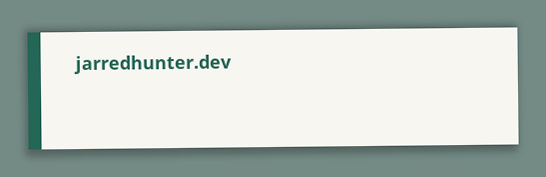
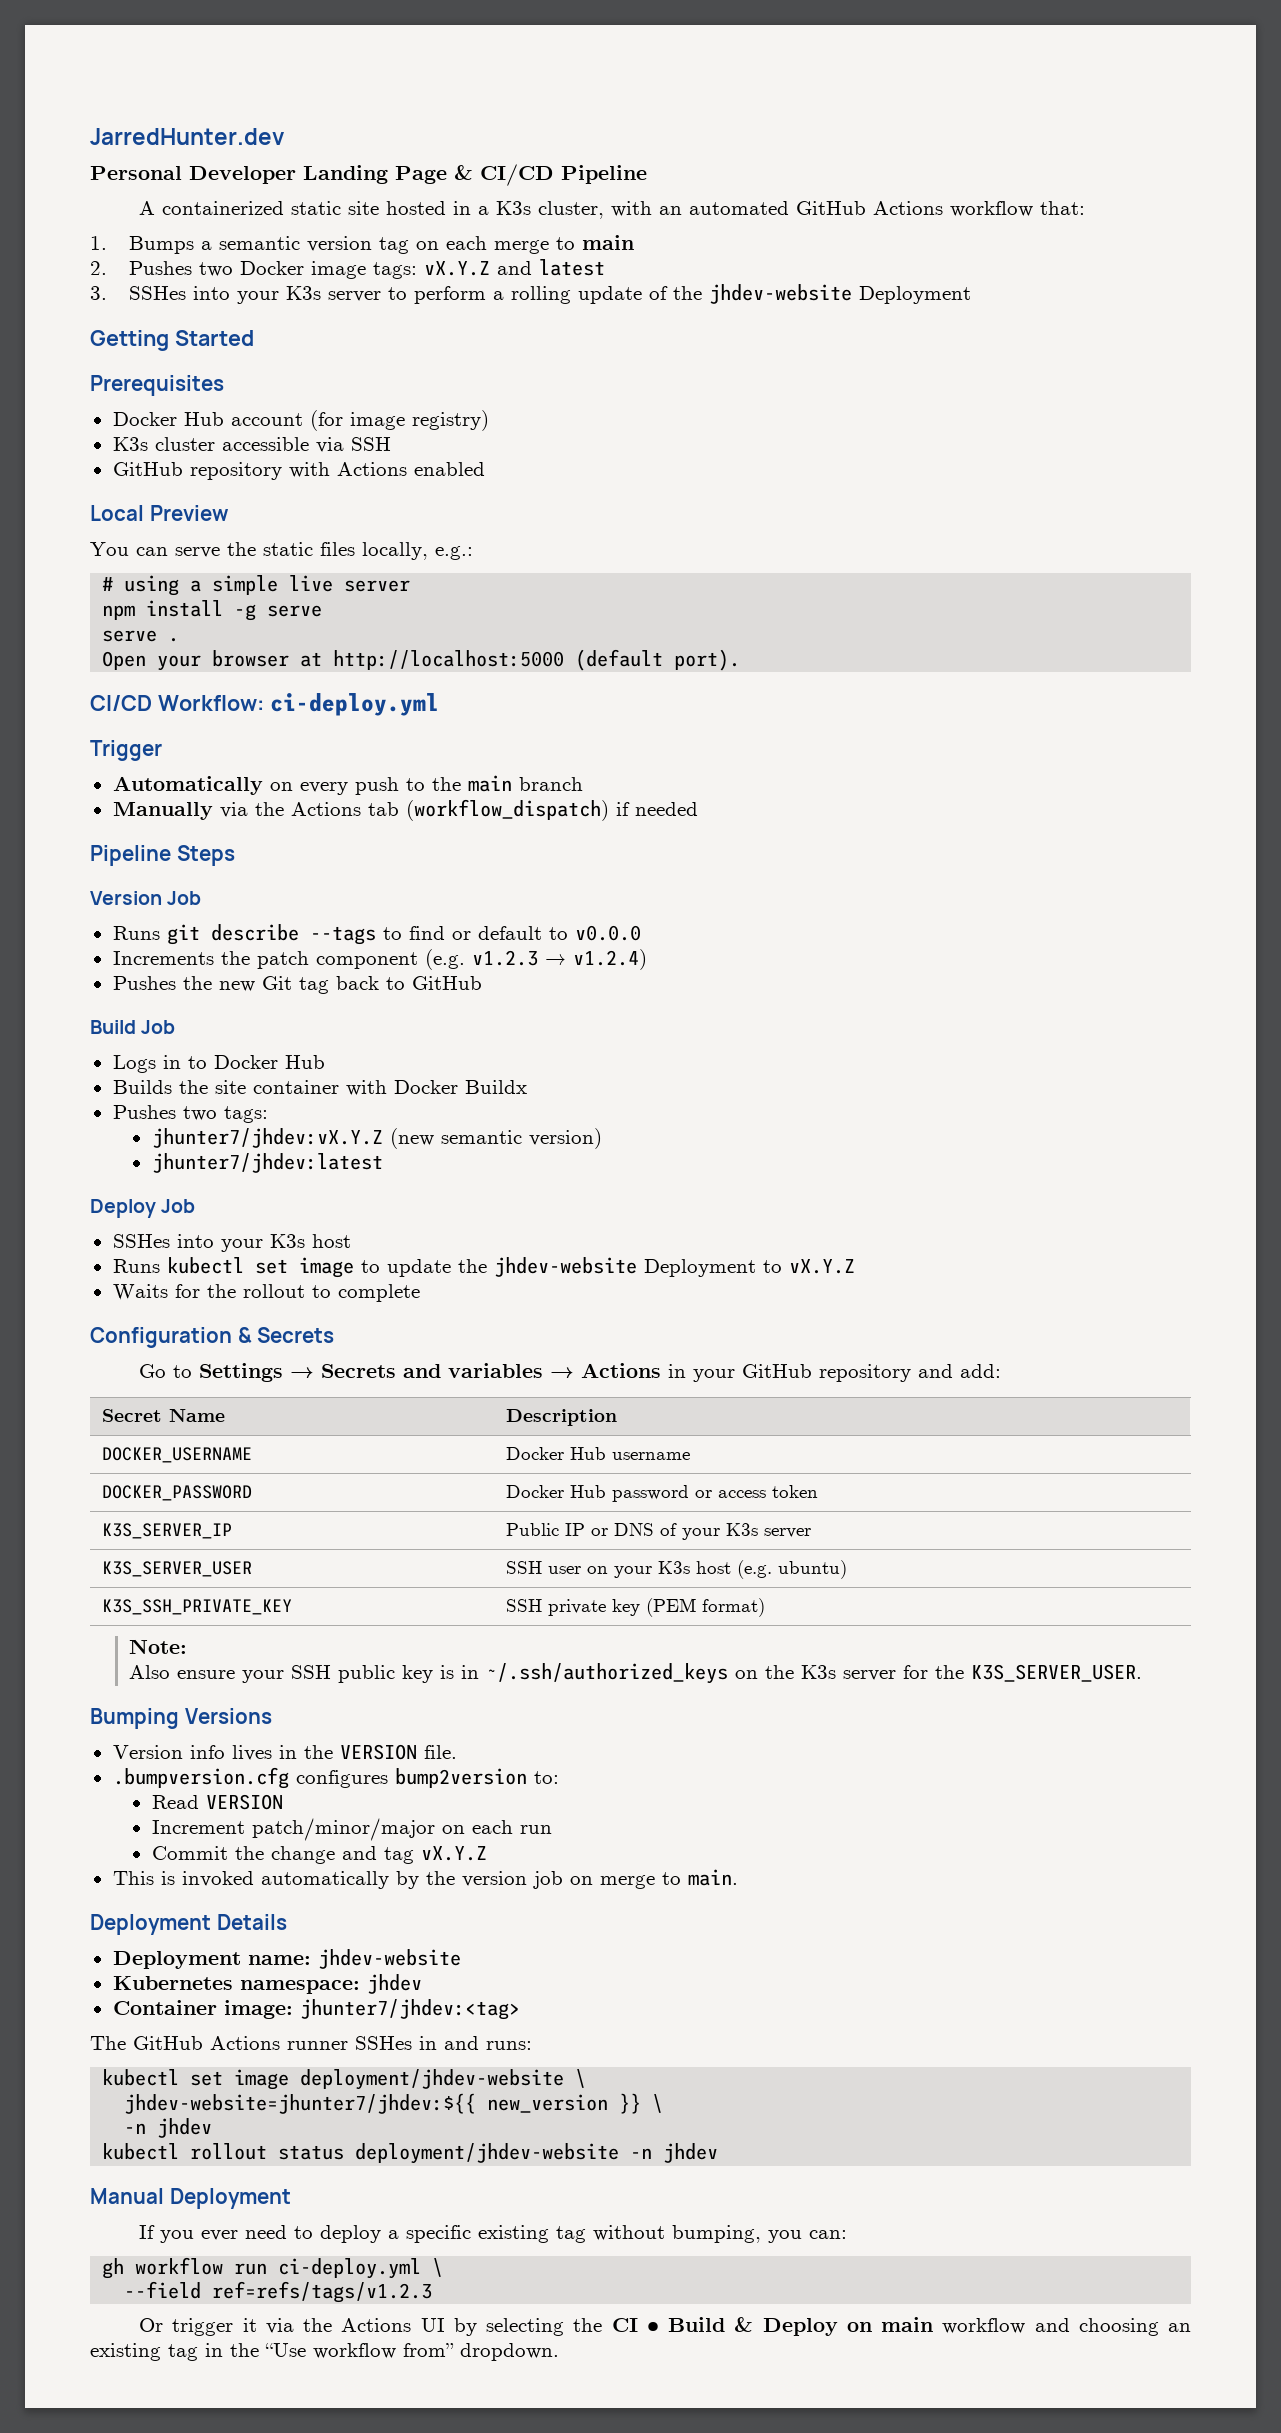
- jarredhunter.dev
+ JarredHunter.dev
+ Personal Developer Landing Page & CI/CD Pipeline
+ A containerized static site hosted in a K3s cluster, with an automated GitHub Actions workflow that:
+ 1. Bumps a semantic version tag on each merge to main
+ 2. Pushes two Docker image tags: vX.Y.Z and latest
+ 3. SSHes into your K3s server to perform a rolling update of the jhdev-website Deployment
+ Getting Started
+ Prerequisites
+ Docker Hub account (for image registry)
+ K3s cluster accessible via SSH
+ GitHub repository with Actions enabled
+ Local Preview
+ You can serve the static files locally, e.g.:
+ # using a simple live server
+ npm install -g serve
+ serve .
+ Open your browser at http://localhost:5000 (default port).
+ CI/CD Workflow: ci-deploy.yml
+ Trigger
+ Automatically on every push to the main branch
+ Manually via the Actions tab (workflow_dispatch) if needed
+ Pipeline Steps
+ Version Job
+ Runs git describe --tags to find or default to v0.0.0
+ Increments the patch component (e.g. v1.2.3 → v1.2.4)
+ Pushes the new Git tag back to GitHub
+ Build Job
+ Logs in to Docker Hub
+ Builds the site container with Docker Buildx
+ Pushes two tags:
+ jhunter7/jhdev:vX.Y.Z (new semantic version)
+ jhunter7/jhdev:latest
+ Deploy Job
+ SSHes into your K3s host
+ Runs kubectl set image to update the jhdev-website Deployment to vX.Y.Z
+ Waits for the rollout to complete
+ Configuration & Secrets
+ Go to Settings → Secrets and variables → Actions in your GitHub repository and add:
+ Secret Name | Description
+ DOCKER_USERNAME | Docker Hub username
+ DOCKER_PASSWORD | Docker Hub password or access token
+ K3S_SERVER_IP | Public IP or DNS of your K3s server
+ K3S_SERVER_USER | SSH user on your K3s host (e.g. ubuntu)
+ K3S_SSH_PRIVATE_KEY | SSH private key (PEM format)
+ Note:
+ Also ensure your SSH public key is in ~/.ssh/authorized_keys on the K3s server for the K3S_SERVER_USER.
+ Bumping Versions
+ Version info lives in the VERSION file.
+ .bumpversion.cfg configures bump2version to:
+ Read VERSION
+ Increment patch/minor/major on each run
+ Commit the change and tag vX.Y.Z
+ This is invoked automatically by the version job on merge to main.
+ Deployment Details
+ Deployment name: jhdev-website
+ Kubernetes namespace: jhdev
+ Container image: jhunter7/jhdev:<tag>
+ The GitHub Actions runner SSHes in and runs:
+ kubectl set image deployment/jhdev-website \
+ jhdev-website=jhunter7/jhdev:${{ new_version }} \
+ -n jhdev
+ kubectl rollout status deployment/jhdev-website -n jhdev
+ Manual Deployment
+ If you ever need to deploy a specific existing tag without bumping, you can:
+ gh workflow run ci-deploy.yml \
+ --field ref=refs/tags/v1.2.3
+ Or trigger it via the Actions UI by selecting the CI • Build & Deploy on main workflow and choosing an existing tag in the “Use workflow from” dropdown.

